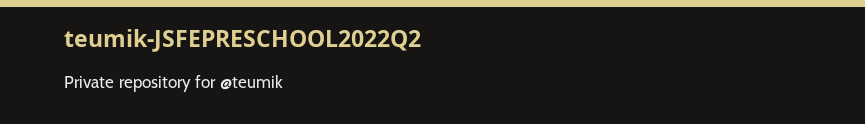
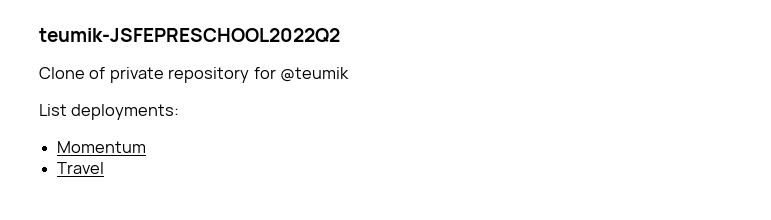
- Private repository for @teumik
+ Clone of private repository for @teumik
+ List deployments:
+ Momentum
+ Travel

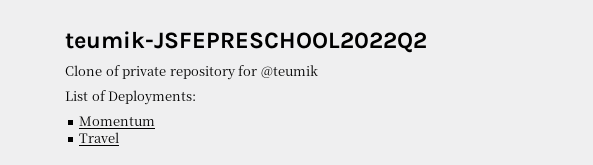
- List deployments:
+ List of Deployments:

